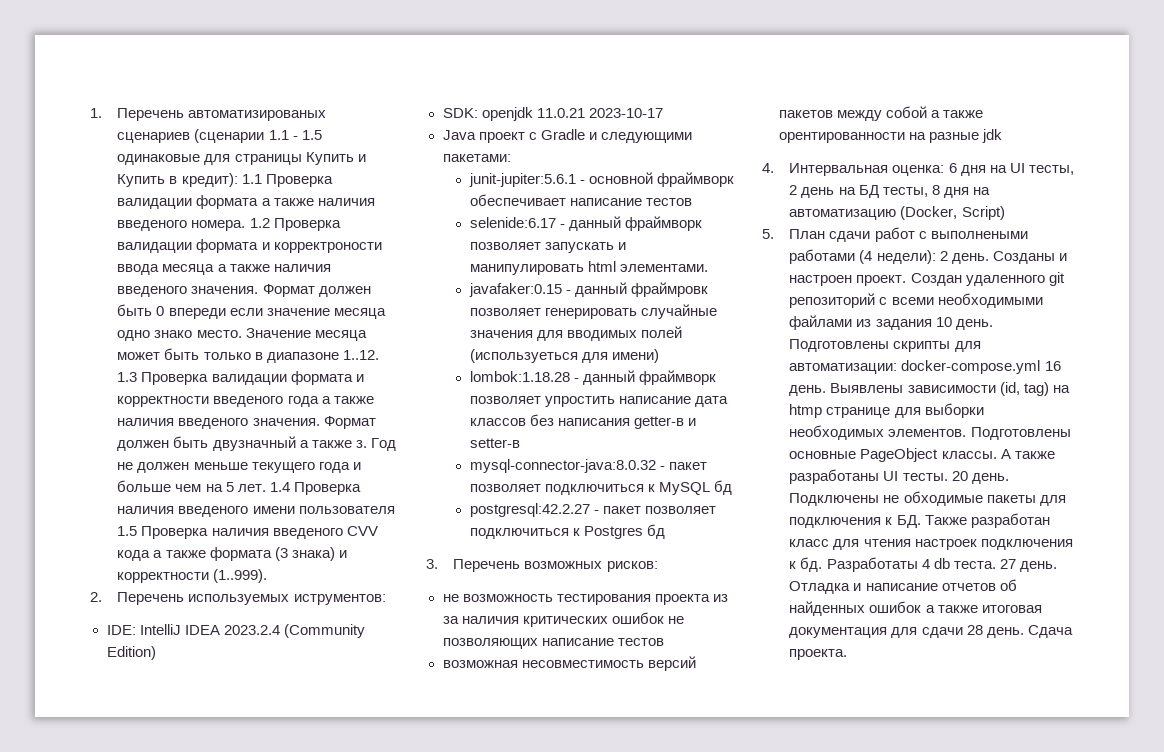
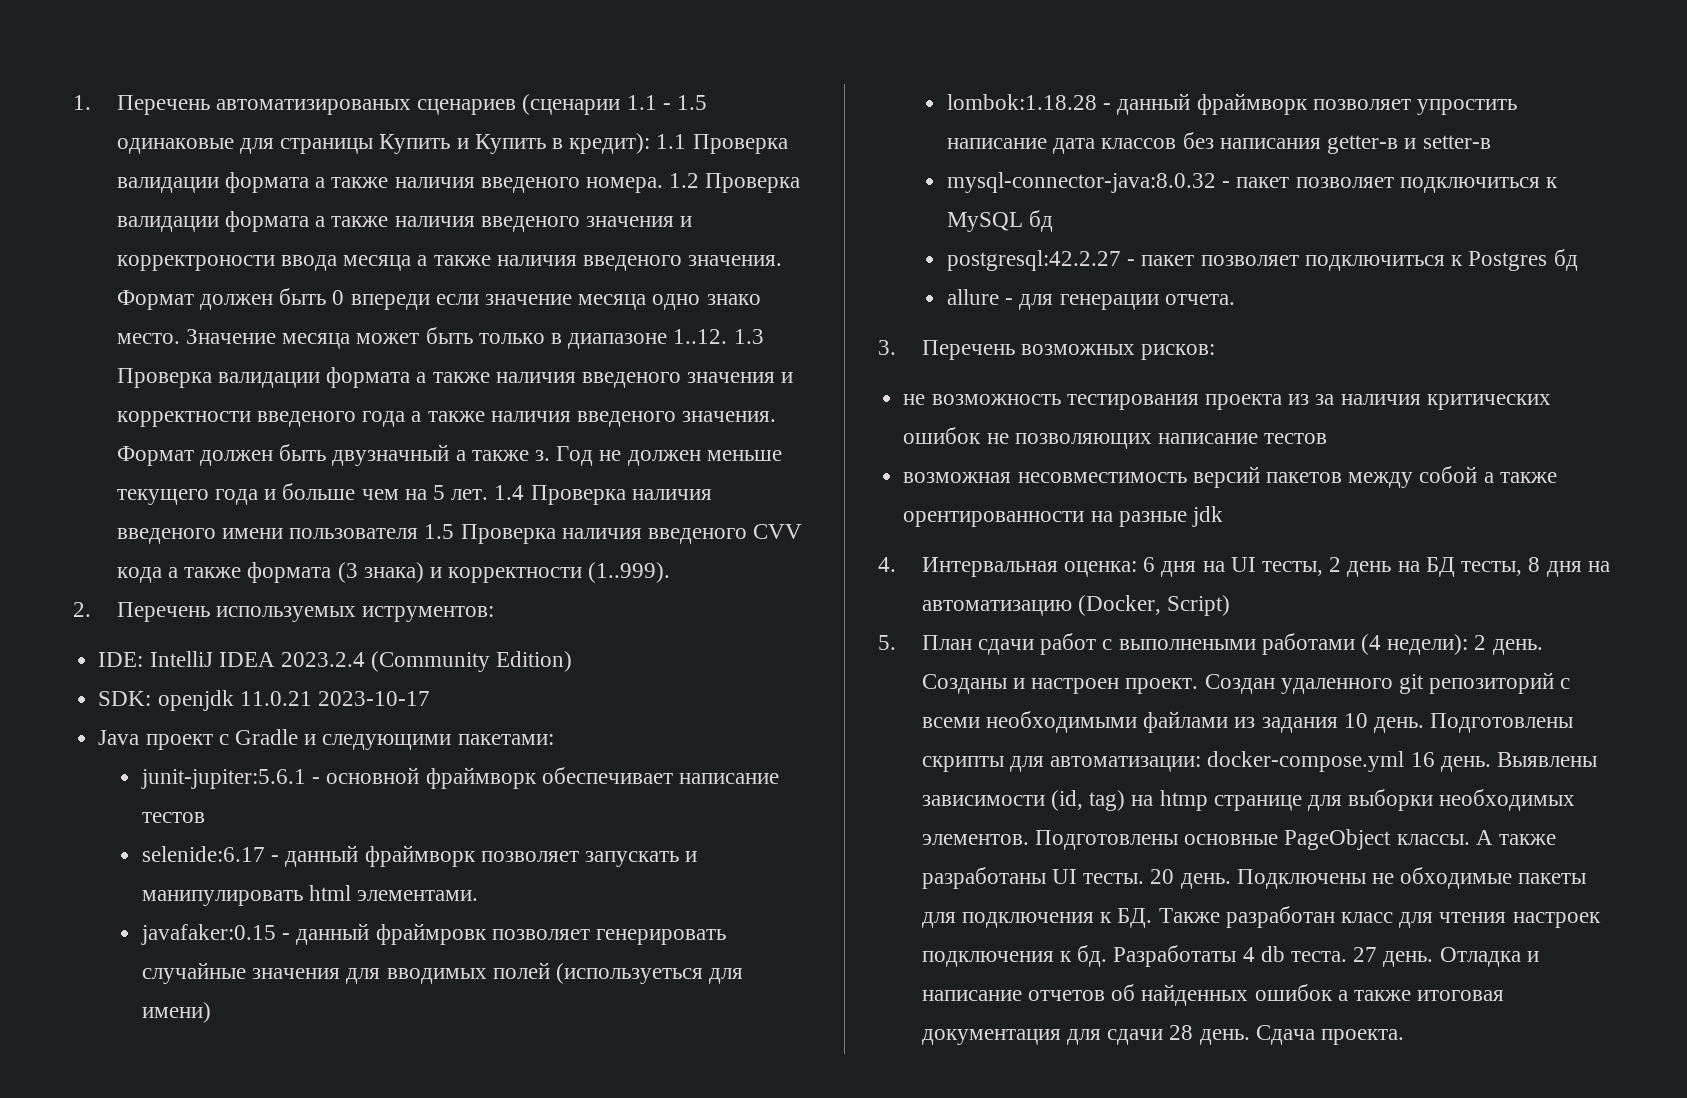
- 1.2 Проверка валидации формата и корректроности ввода месяца а также наличия введеного значения.
+ 1.2 Проверка валидации формата а также наличия введеного значения и корректроности ввода месяца а также наличия введеного значения.
- Значение месяца может быть только в диапазоне 1..12. 1.3 Проверка валидации формата и корректности введеного года а также наличия введеного значения.
+ Значение месяца может быть только в диапазоне 1..12. 1.3 Проверка валидации формата а также наличия введеного значения и корректности введеного года а также наличия введеного значения.
+ allure - для генерации отчета.

